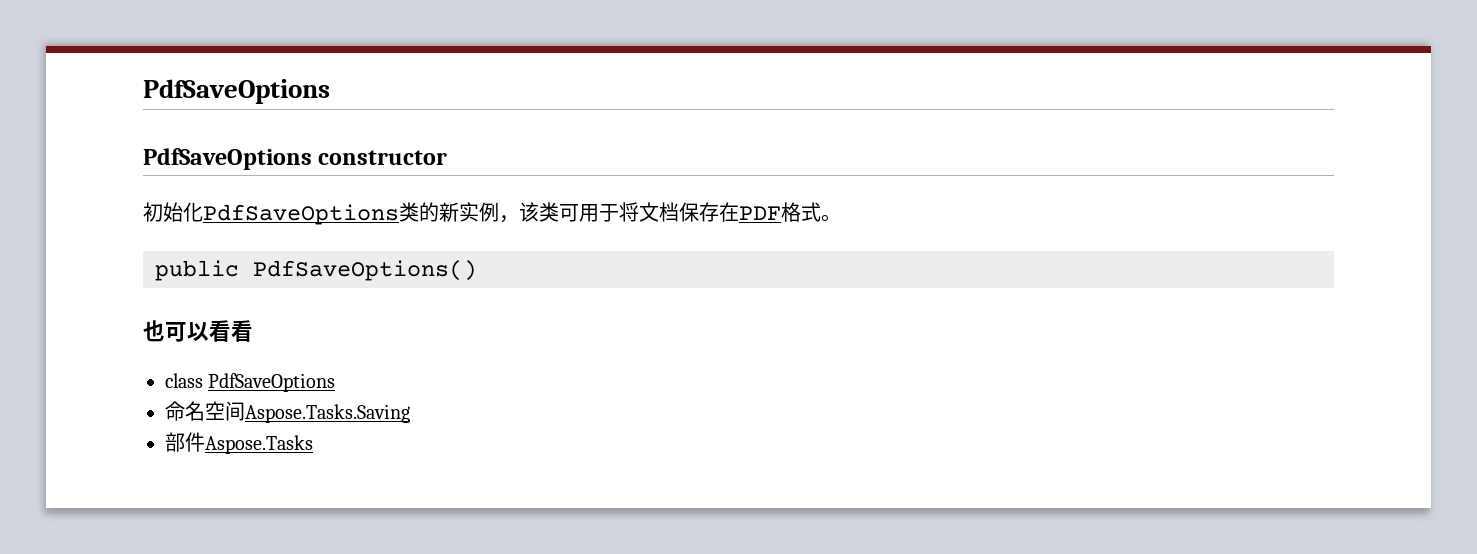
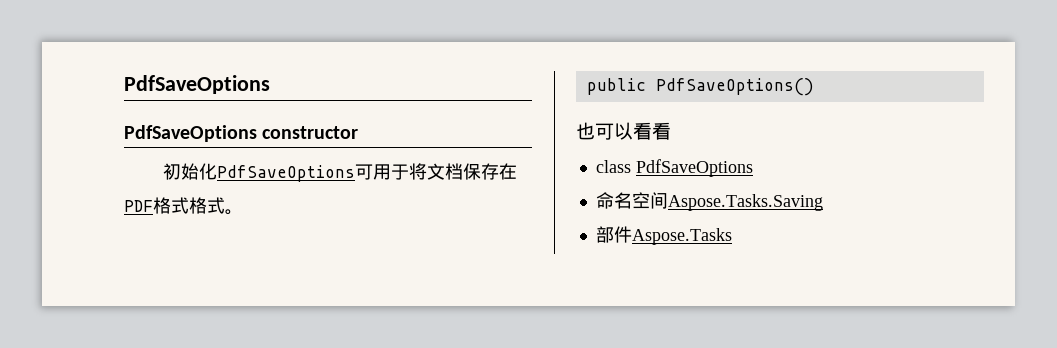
- 初始化PdfSaveOptions类的新实例，该类可用于将文档保存在PDF格式。
+ 初始化PdfSaveOptions可用于将文档保存在PDF格式格式。

